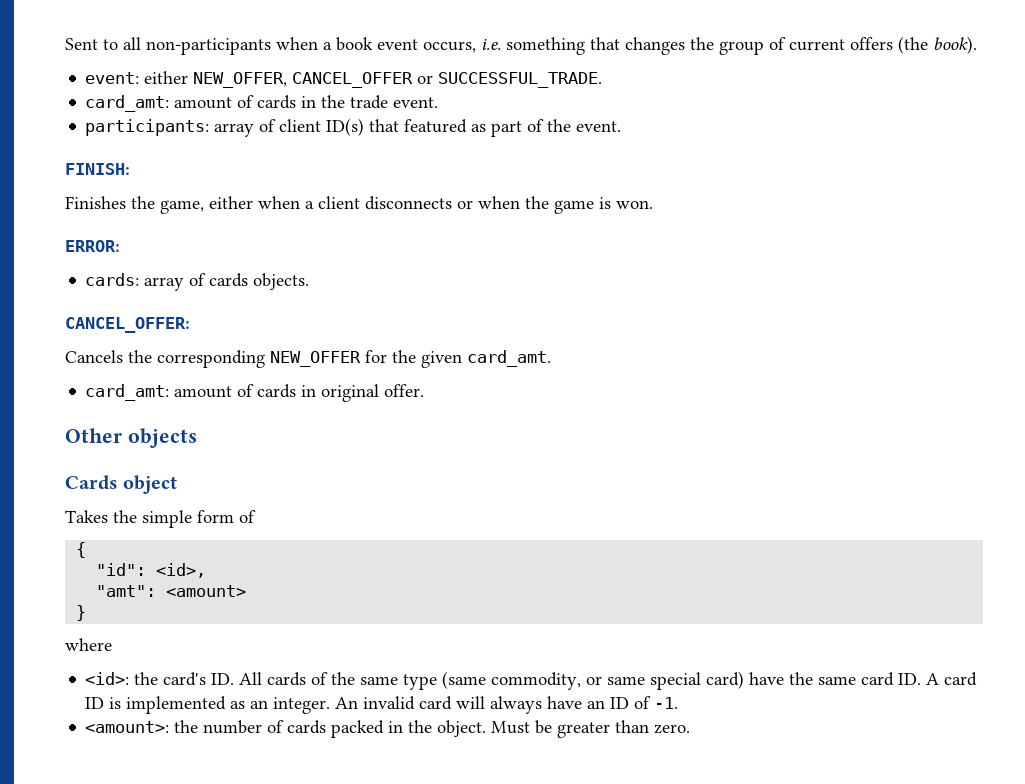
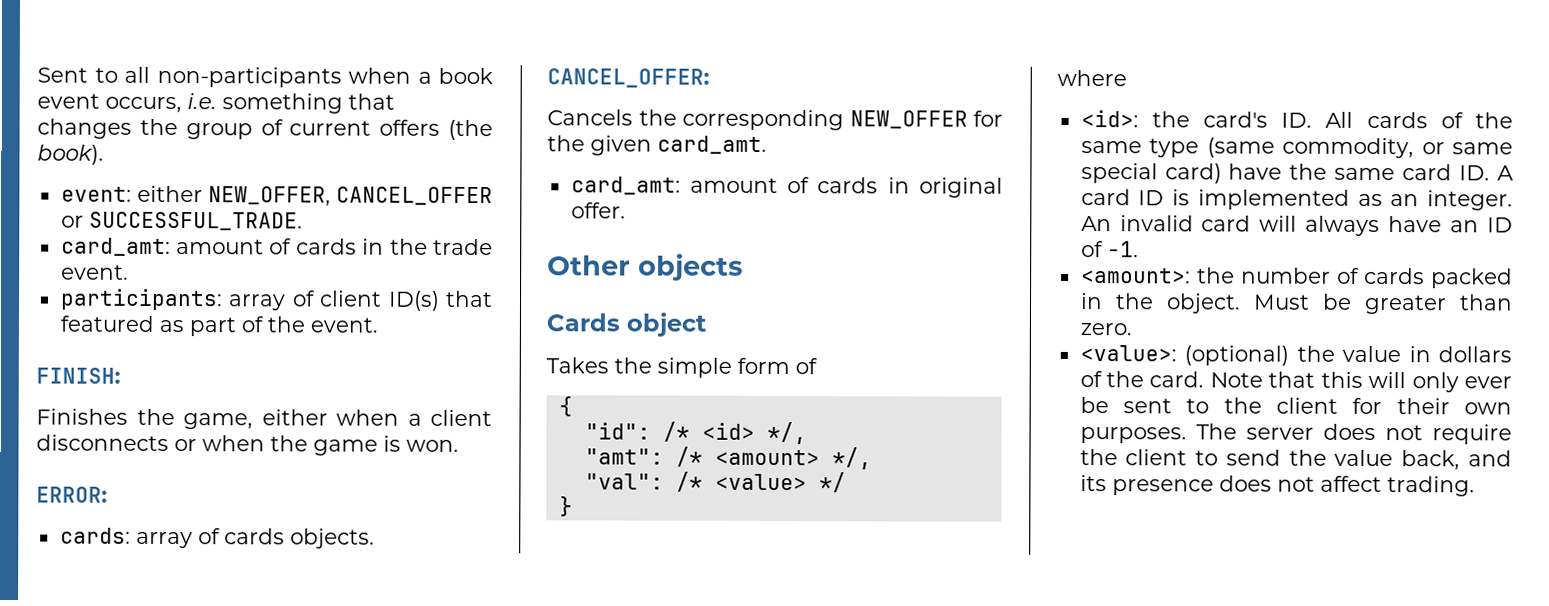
- "id": <id>,
+ "id": /* <id> */,
- "amt": <amount>
+ "amt": /* <amount> */,
+ "val": /* <value> */
+ <value>: (optional) the value in dollars of the card. Note that this will only ever be sent to the client for their own purposes. The server does not require the client to send the value back, and its presence does not affect trading.

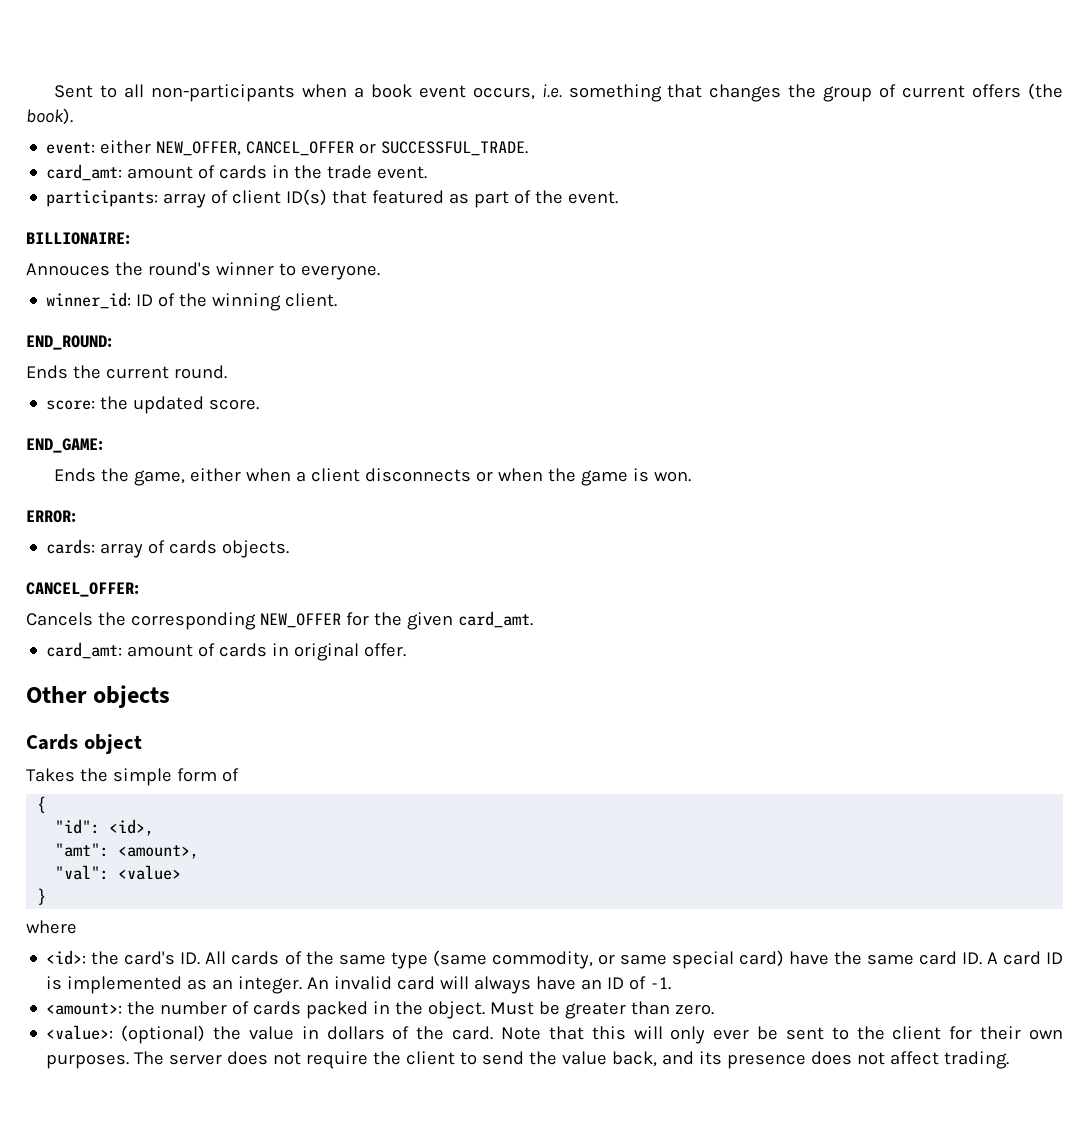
- FINISH:
- Finishes the game, either when a client disconnects or when the game is won.
+ BILLIONAIRE:
+ Annouces the round's winner to everyone.
+ winner_id: ID of the winning client.
+ END_ROUND:
+ Ends the current round.
+ score: the updated score.
+ END_GAME:
+ Ends the game, either when a client disconnects or when the game is won.
- "id": /* <id> */,
- "amt": /* <amount> */,
+ "id": <id>,
+ "amt": <amount>,
- "val": /* <value> */
+ "val": <value>

